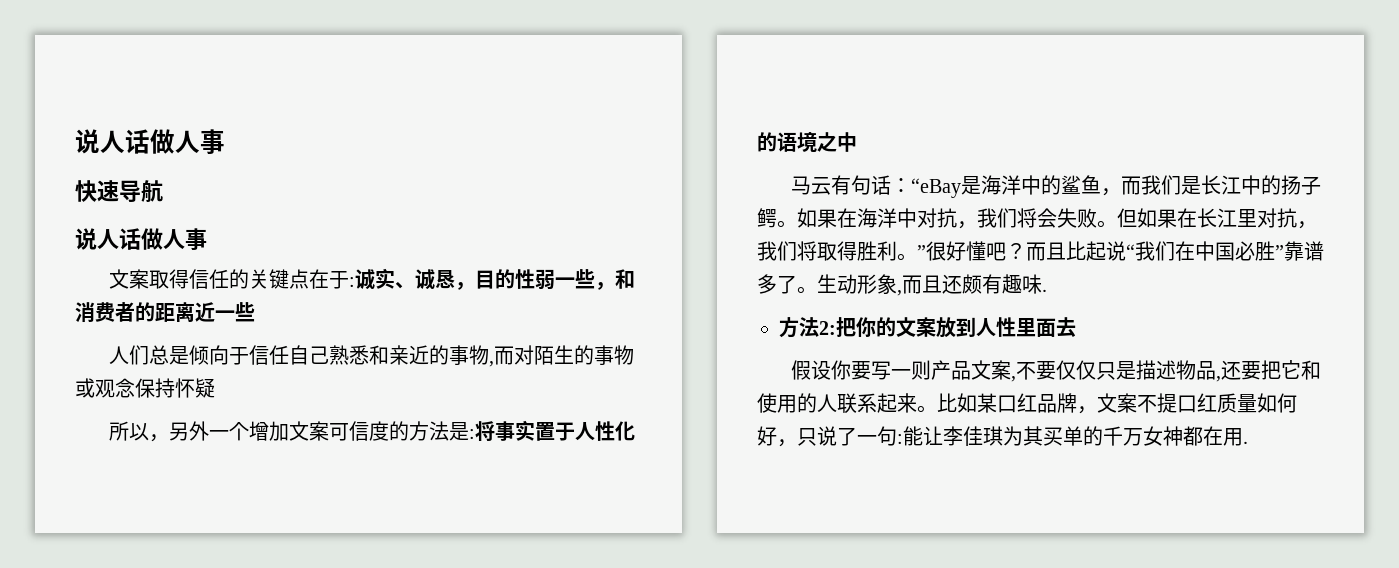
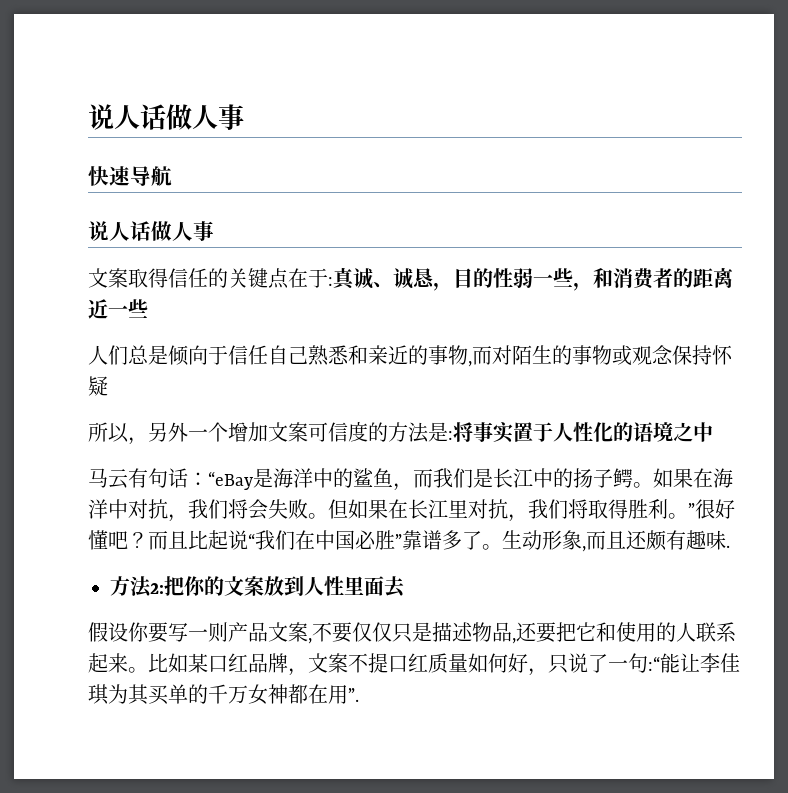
- 文案取得信任的关键点在于:诚实、诚恳，目的性弱一些，和消费者的距离近一些
+ 文案取得信任的关键点在于:真诚、诚恳，目的性弱一些，和消费者的距离近一些
- 比如某口红品牌，文案不提口红质量如何好，只说了一句:能让李佳琪为其买单的千万女神都在用.
+ 比如某口红品牌，文案不提口红质量如何好，只说了一句:“能让李佳琪为其买单的千万女神都在用”.

